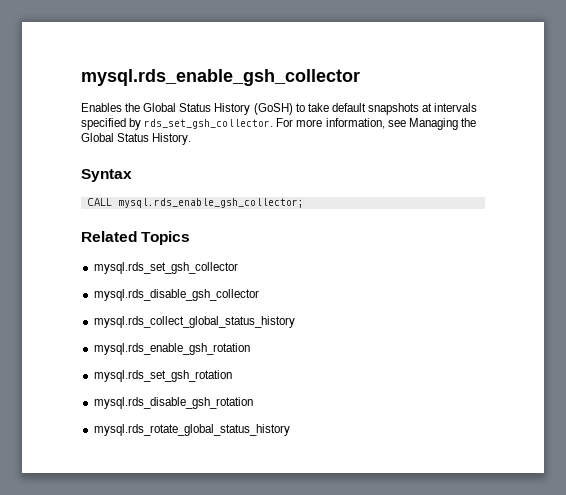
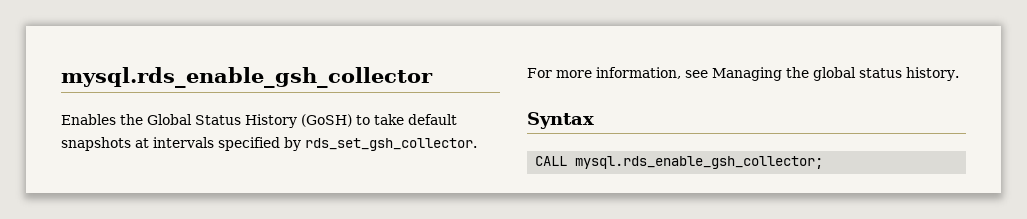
- For more information, see Managing the Global Status History.
+ For more information, see Managing the global status history.
- Related Topics
- mysql.rds_set_gsh_collector
- mysql.rds_disable_gsh_collector
- mysql.rds_collect_global_status_history
- mysql.rds_enable_gsh_rotation
- mysql.rds_set_gsh_rotation
- mysql.rds_disable_gsh_rotation
- mysql.rds_rotate_global_status_history

